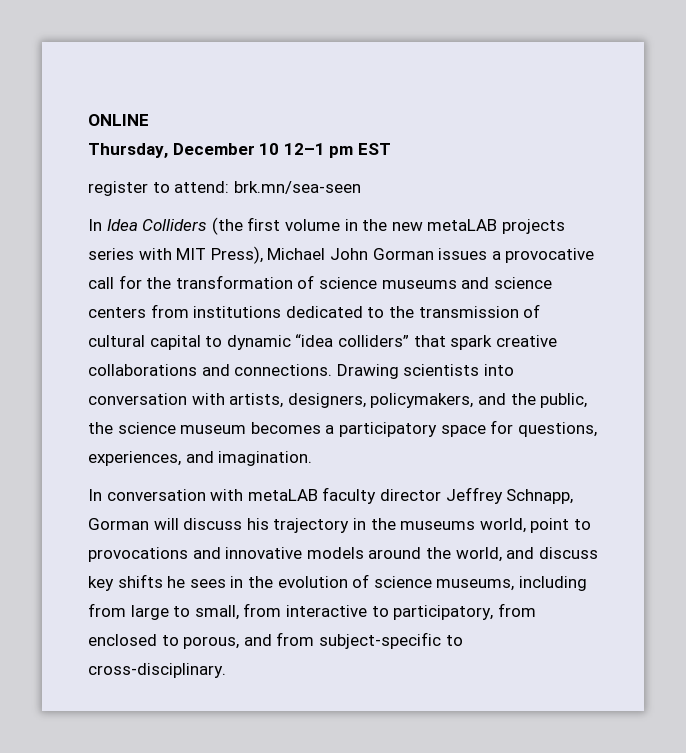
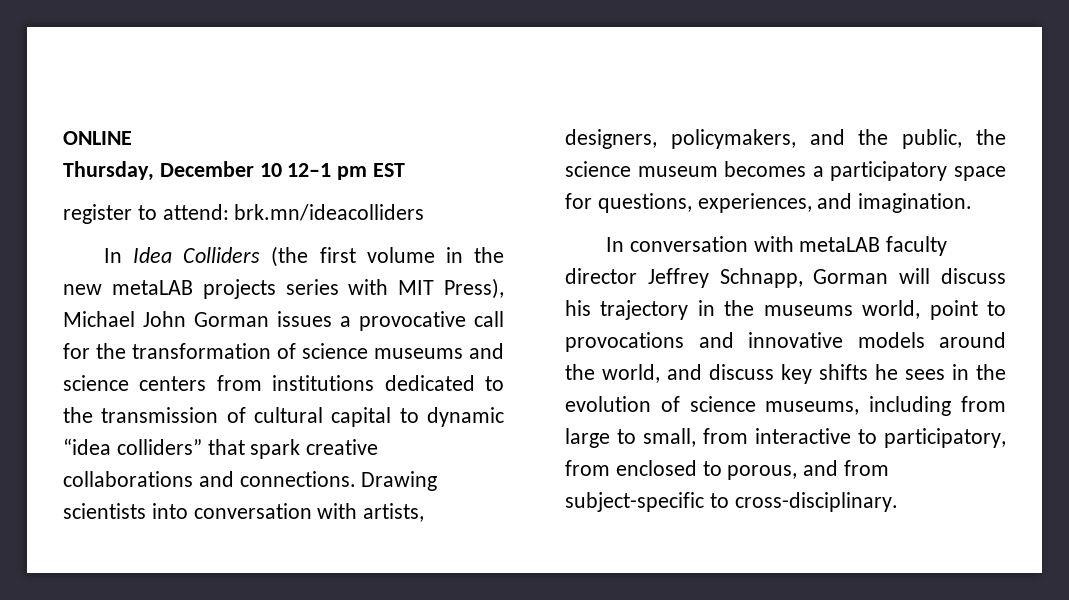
- register to attend: brk.mn/sea-seen
+ register to attend: brk.mn/ideacolliders

